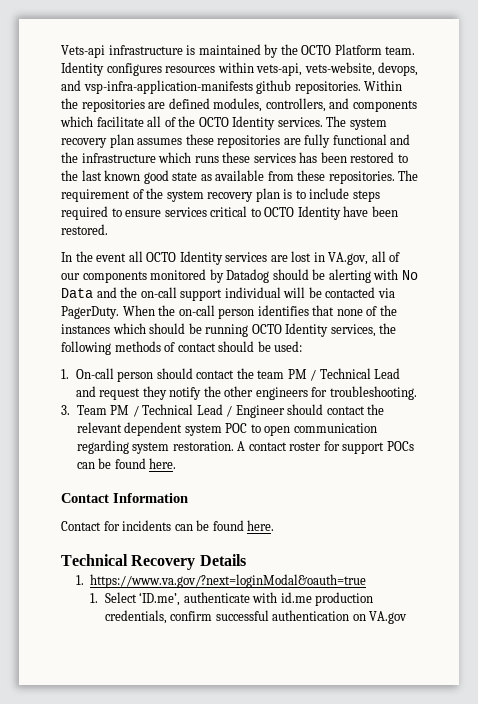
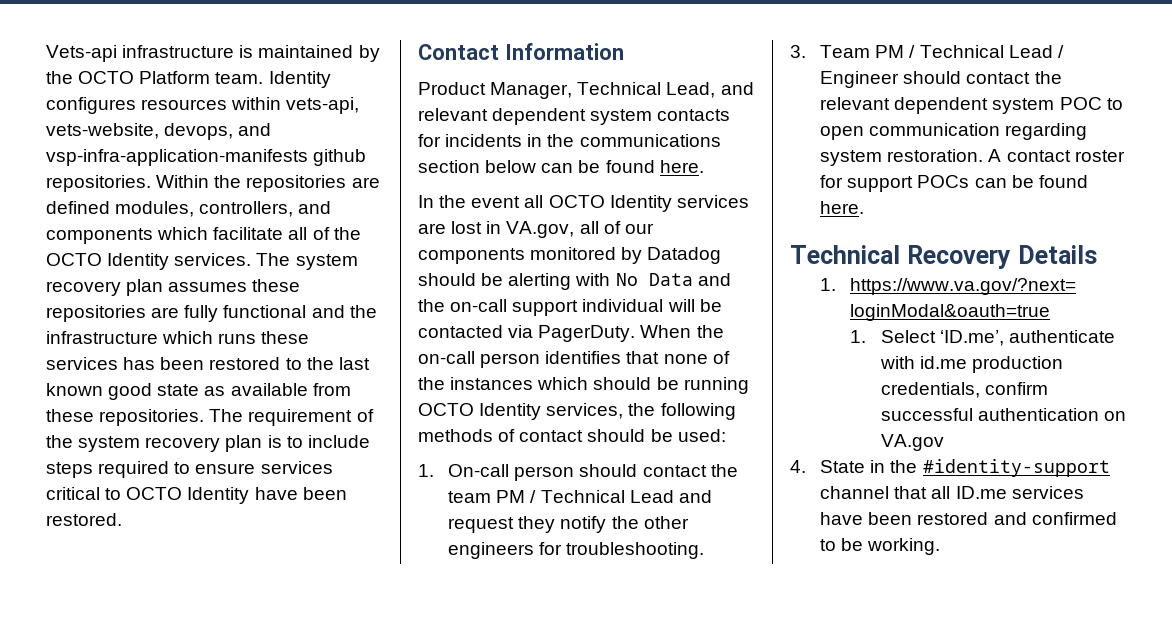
+ Contact Information
+ Product Manager, Technical Lead, and relevant dependent system contacts for incidents in the communications section below can be found here.
- Contact Information
- Contact for incidents can be found here.
+ 4. State in the #identity-support channel that all ID.me services have been restored and confirmed to be working.

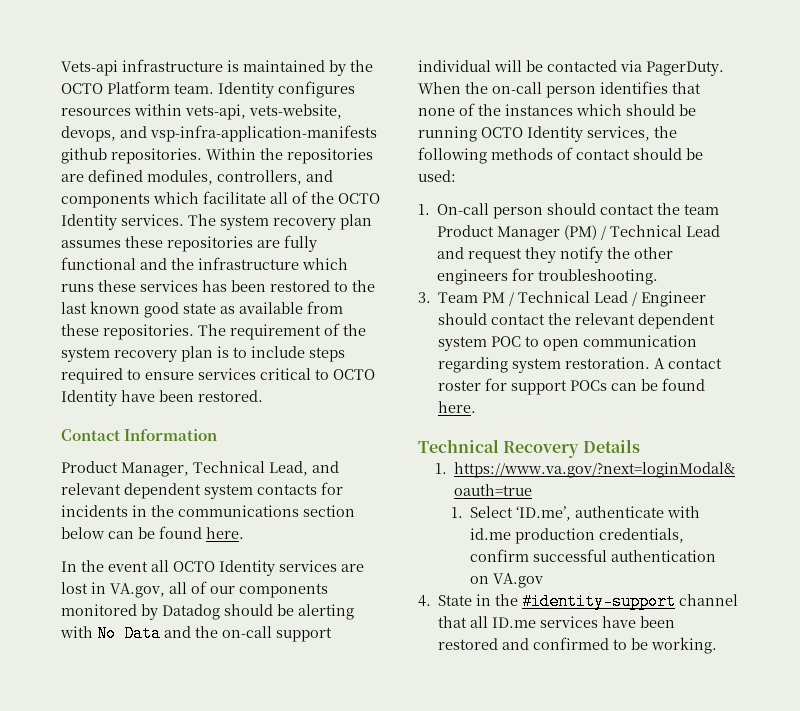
- 1. On-call person should contact the team PM / Technical Lead and request they notify the other engineers for troubleshooting.
+ 1. On-call person should contact the team Product Manager (PM) / Technical Lead and request they notify the other engineers for troubleshooting.

